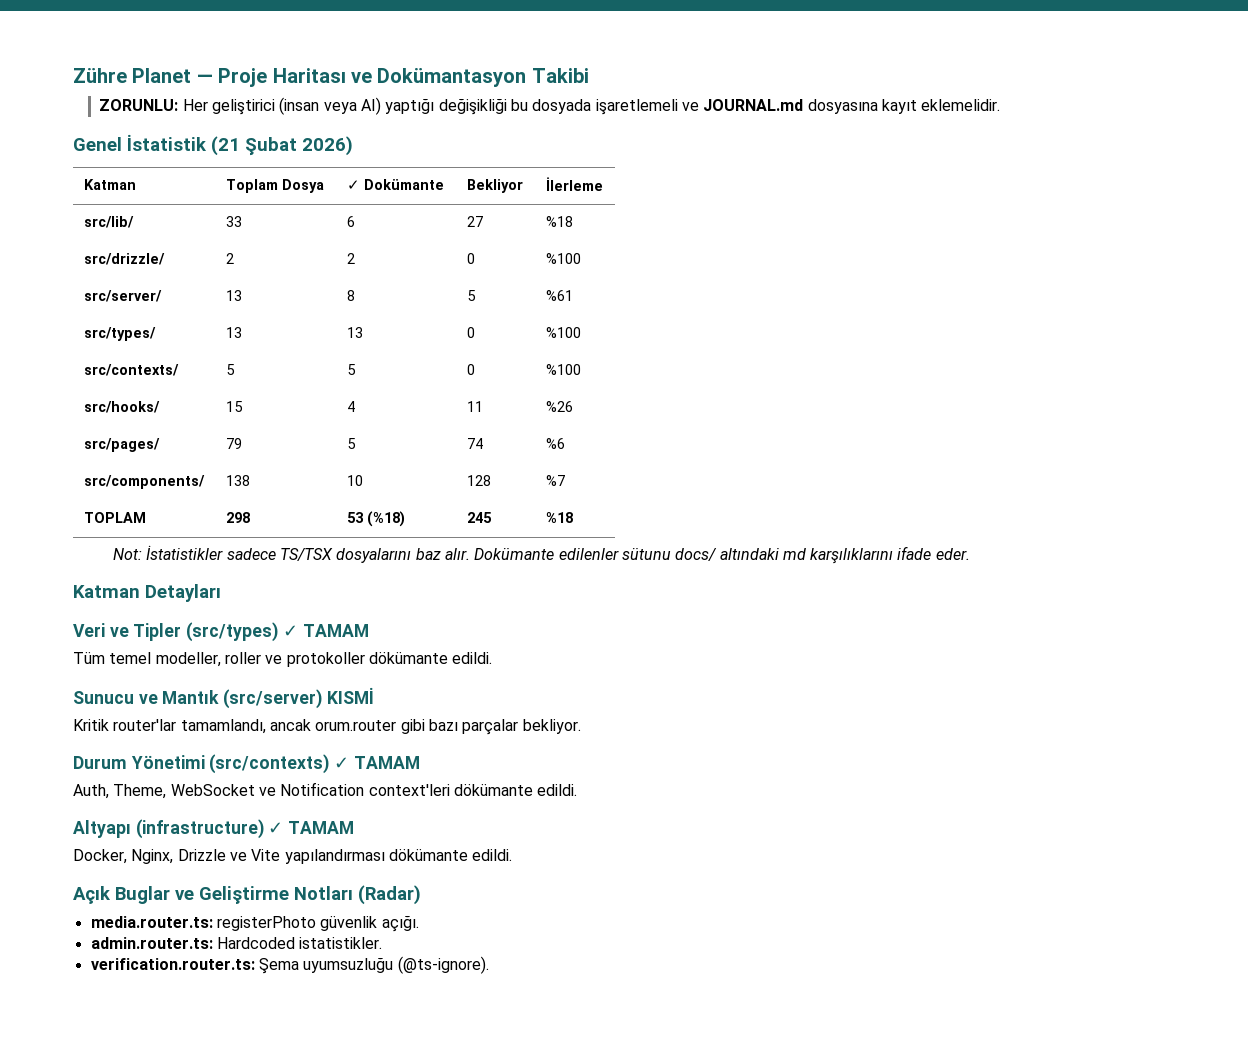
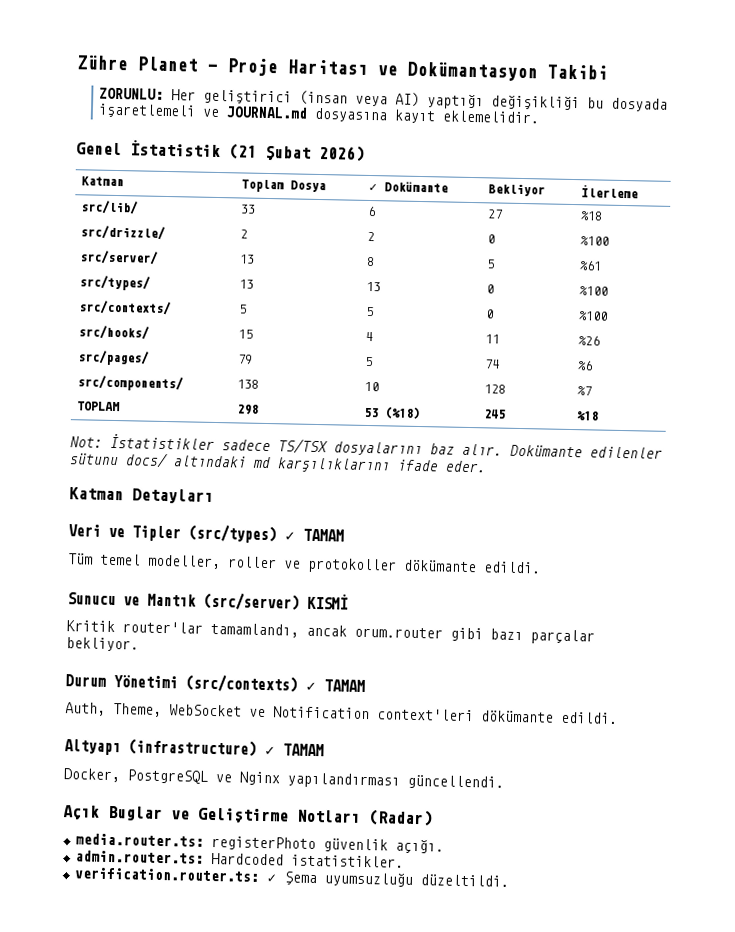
- Docker, Nginx, Drizzle ve Vite yapılandırması dökümante edildi.
+ Docker, PostgreSQL ve Nginx yapılandırması güncellendi.
- verification.router.ts: Şema uyumsuzluğu (@ts-ignore).
+ verification.router.ts: ✓ Şema uyumsuzluğu düzeltildi.

